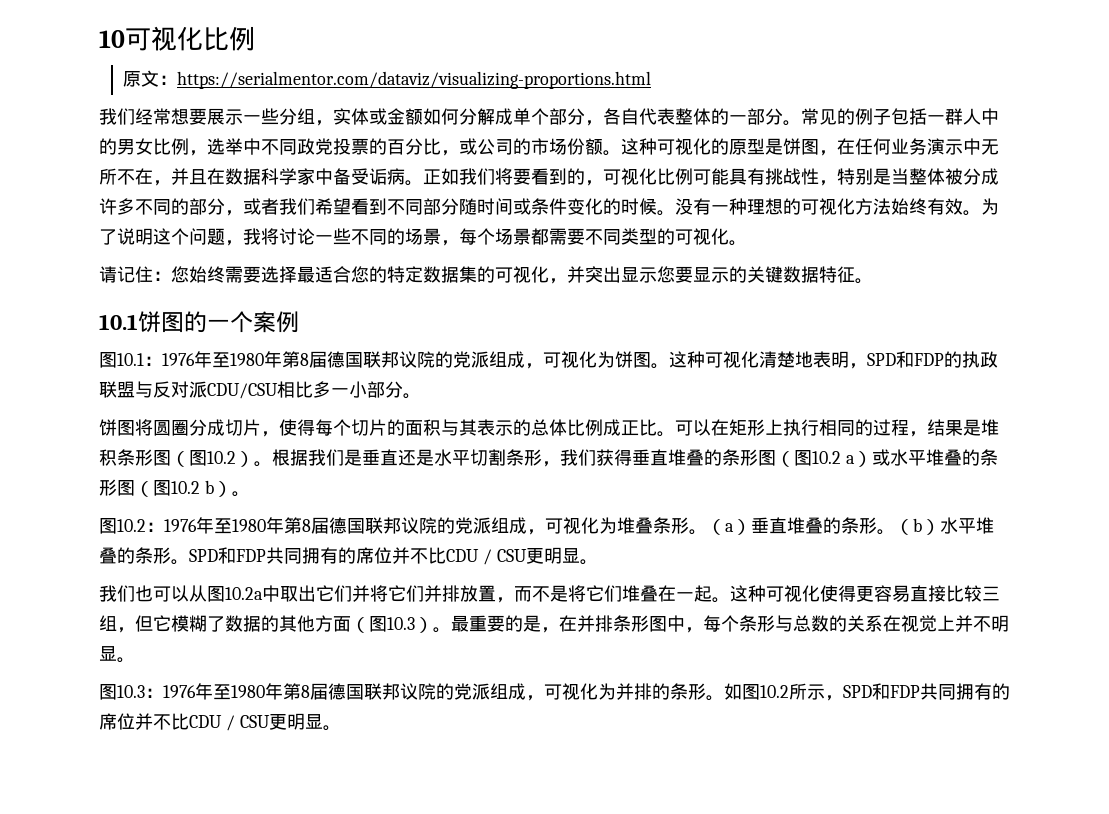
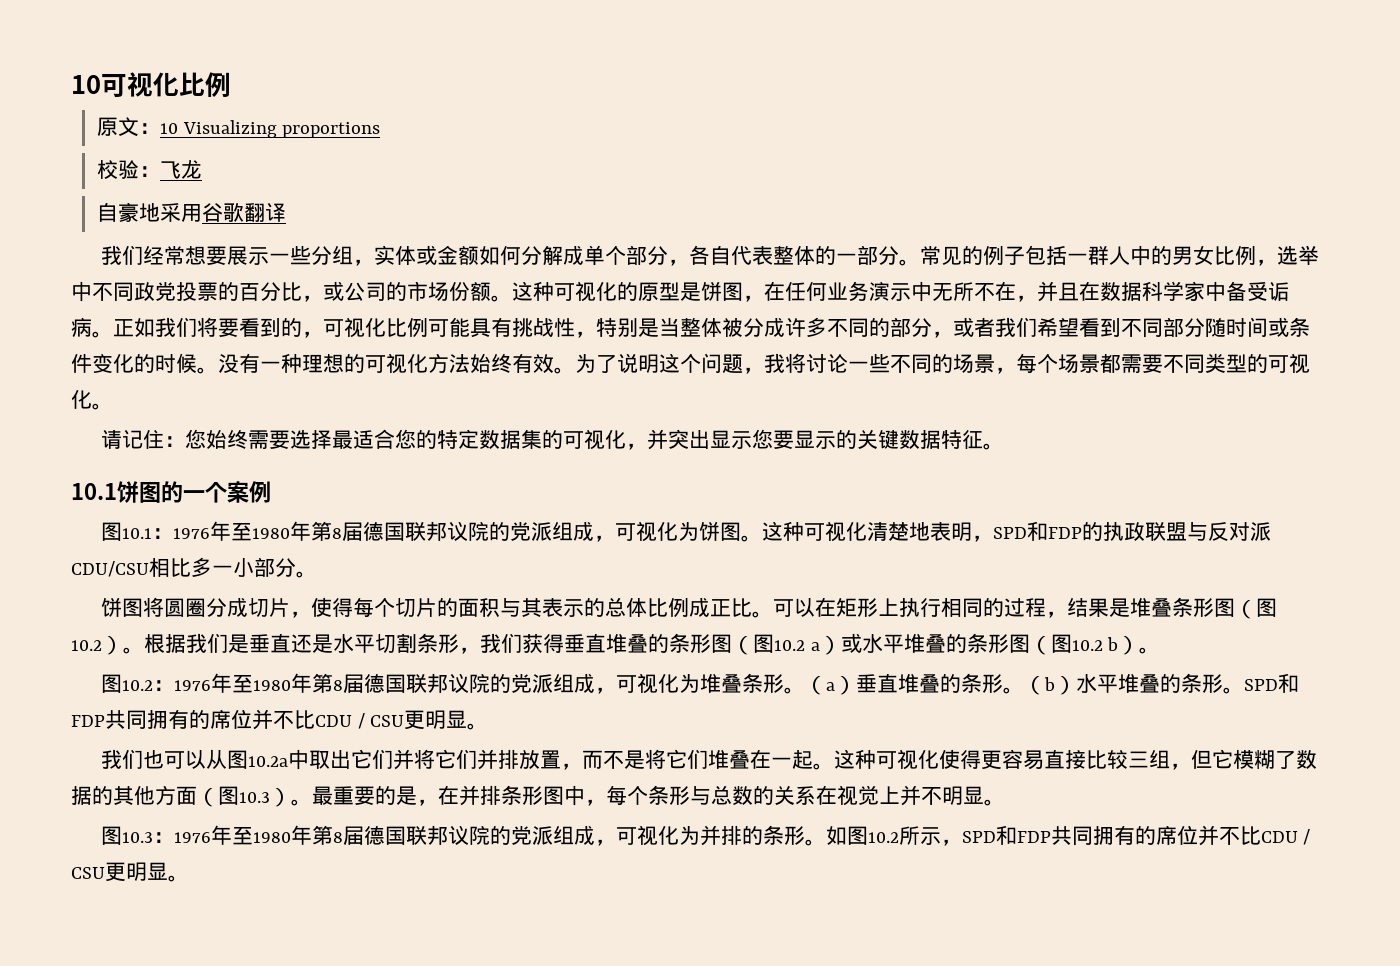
- 原文：https://serialmentor.com/dataviz/visualizing-proportions.html
+ 原文：10 Visualizing proportions
+ 校验：飞龙
+ 自豪地采用谷歌翻译
- 可以在矩形上执行相同的过程，结果是堆积条形图（图10.2）。
+ 可以在矩形上执行相同的过程，结果是堆叠条形图（图10.2）。

